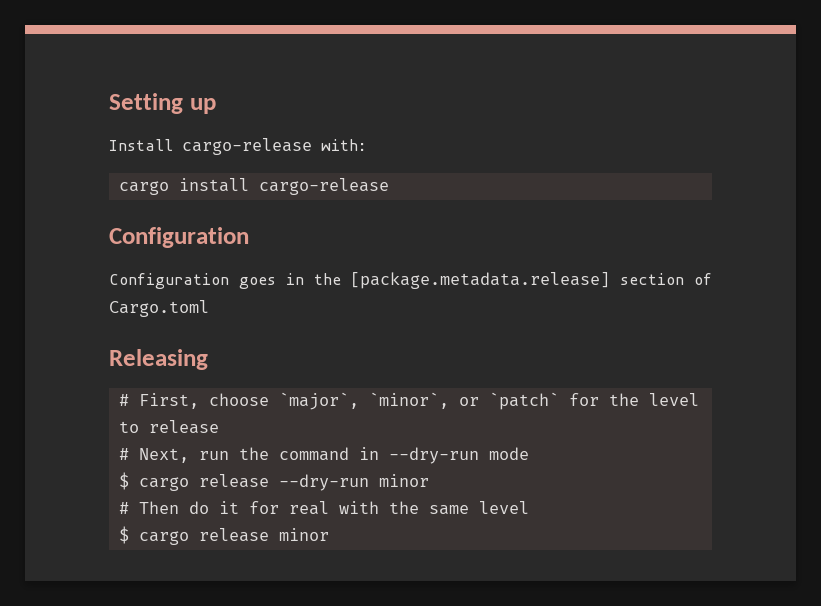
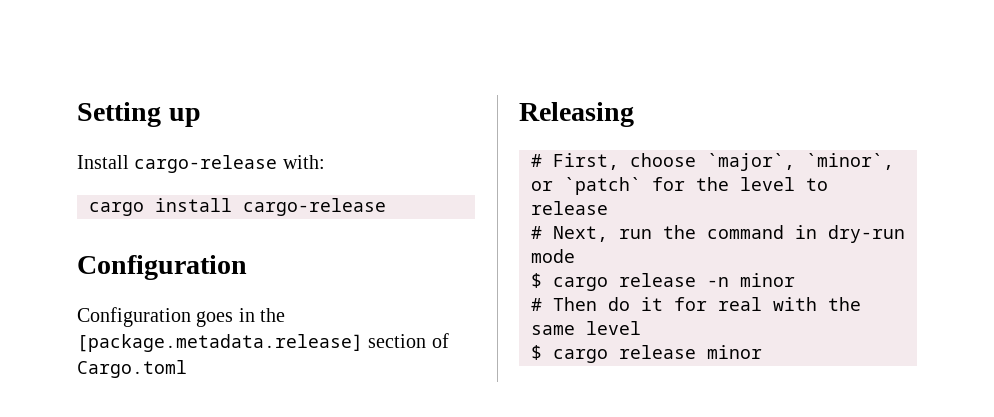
- # Next, run the command in --dry-run mode
+ # Next, run the command in dry-run mode
- $ cargo release --dry-run minor
+ $ cargo release -n minor

